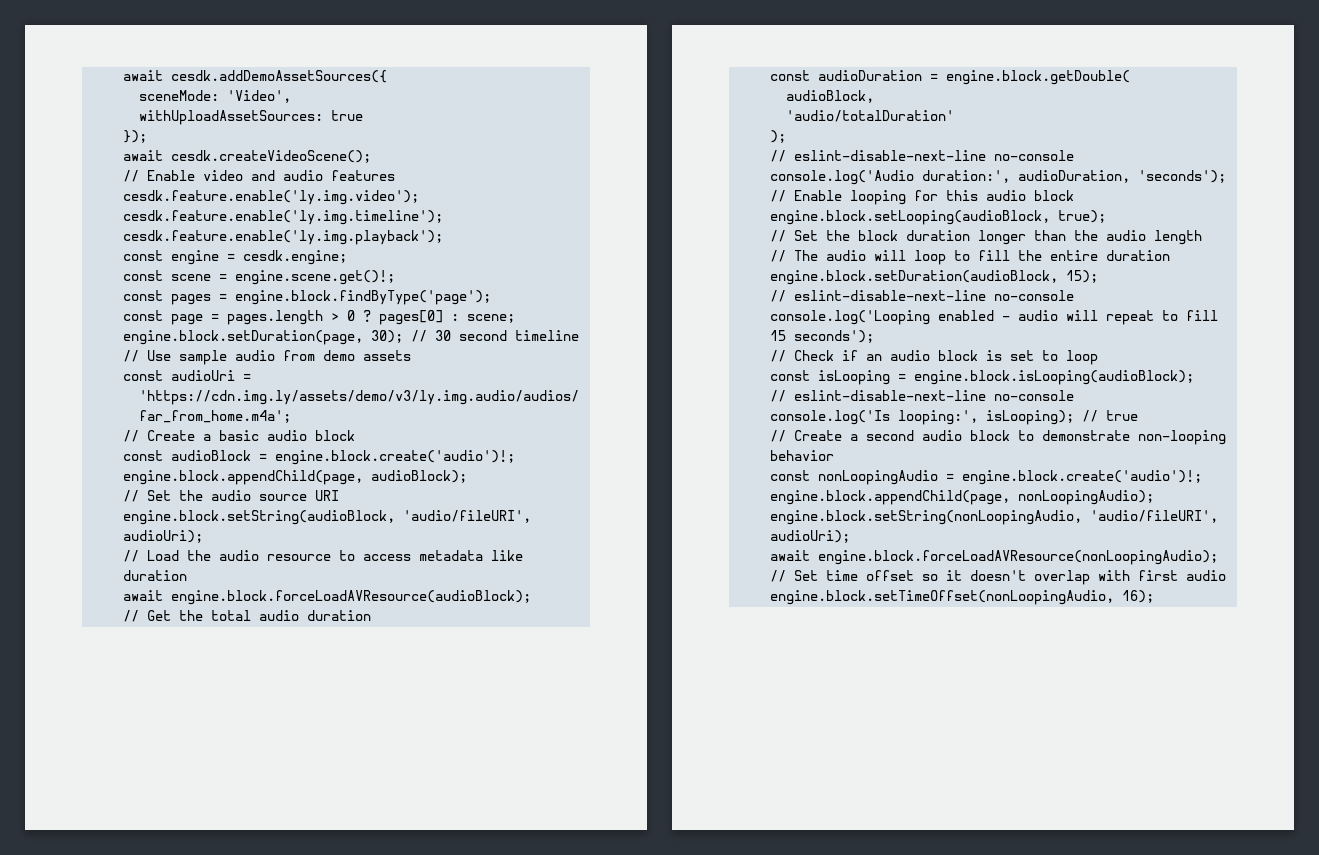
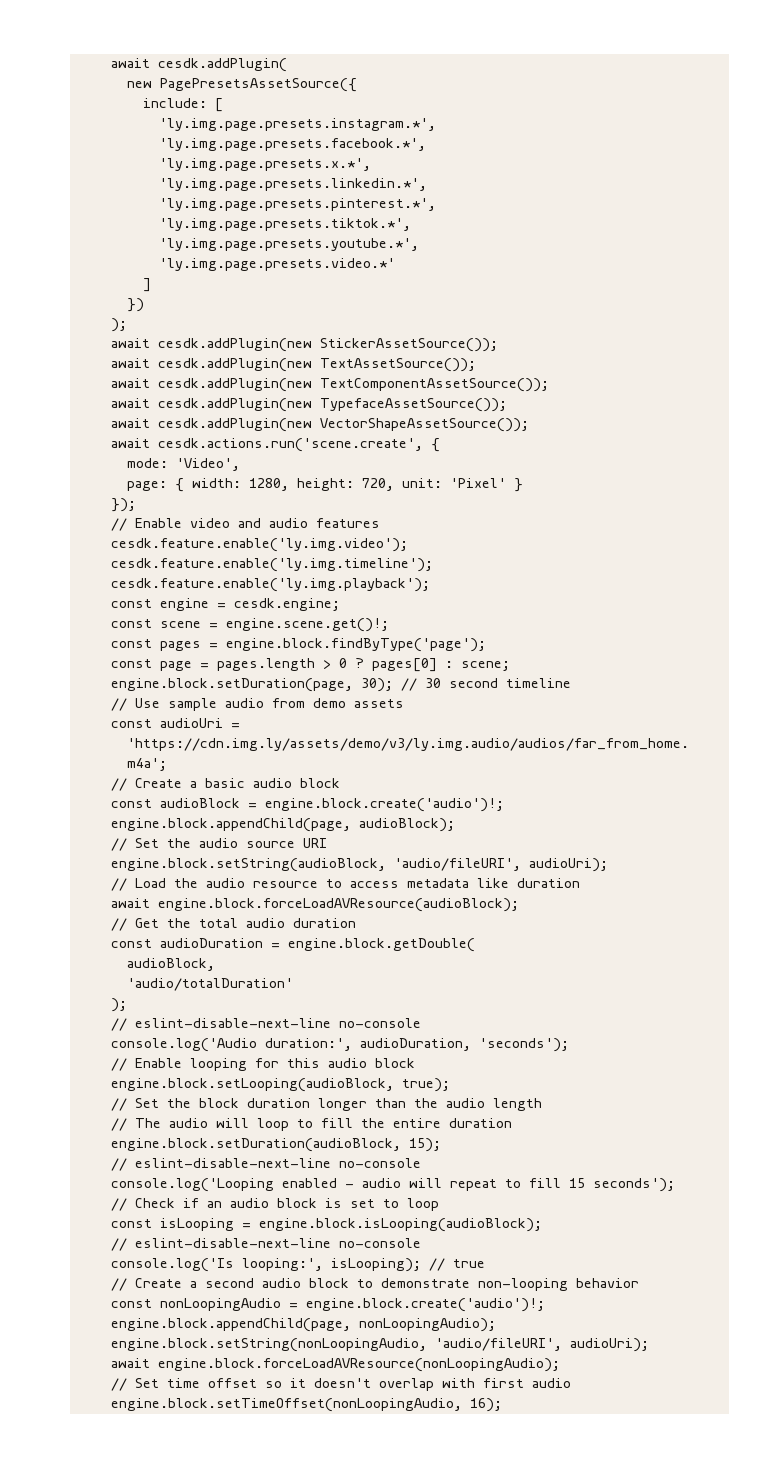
- await cesdk.addDemoAssetSources({
- sceneMode: 'Video',
- withUploadAssetSources: true
+ await cesdk.addPlugin(
+ new PagePresetsAssetSource({
+ include: [
+ 'ly.img.page.presets.instagram.*',
+ 'ly.img.page.presets.facebook.*',
+ 'ly.img.page.presets.x.*',
+ 'ly.img.page.presets.linkedin.*',
+ 'ly.img.page.presets.pinterest.*',
+ 'ly.img.page.presets.tiktok.*',
+ 'ly.img.page.presets.youtube.*',
+ 'ly.img.page.presets.video.*'
+ ]
+ })
+ );
+ await cesdk.addPlugin(new StickerAssetSource());
+ await cesdk.addPlugin(new TextAssetSource());
+ await cesdk.addPlugin(new TextComponentAssetSource());
+ await cesdk.addPlugin(new TypefaceAssetSource());
+ await cesdk.addPlugin(new VectorShapeAssetSource());
+ await cesdk.actions.run('scene.create', {
+ mode: 'Video',
+ page: { width: 1280, height: 720, unit: 'Pixel' }
- await cesdk.createVideoScene();

